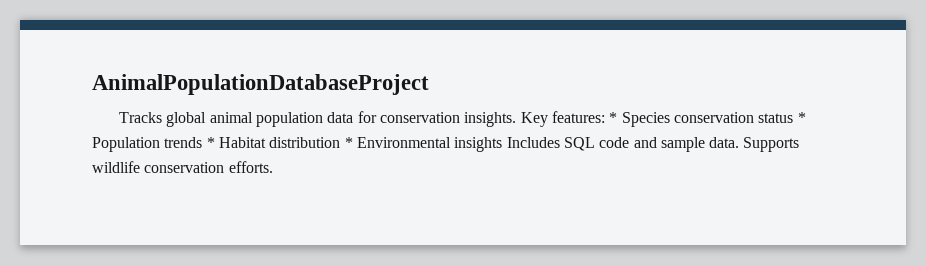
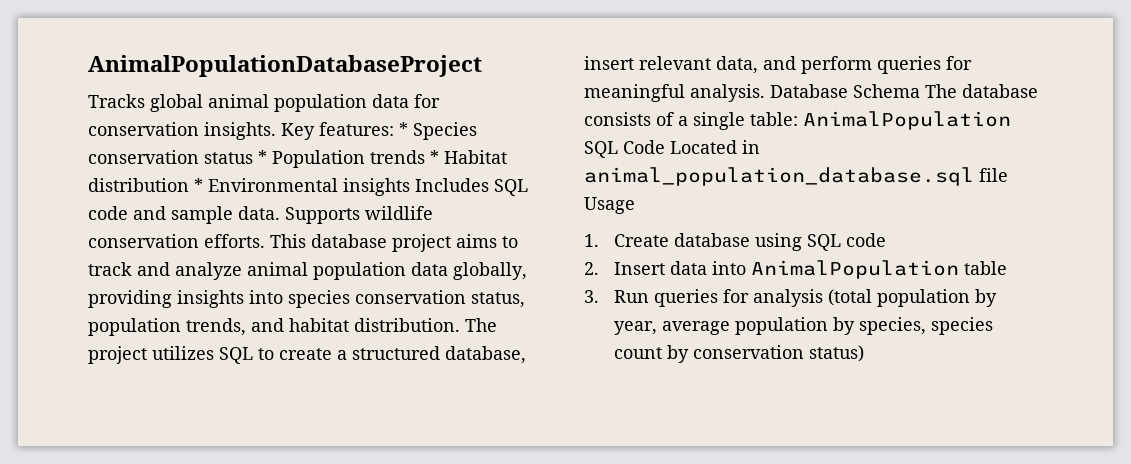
+ This database project aims to track and analyze animal population data globally, providing insights into species conservation status, population trends, and habitat distribution. The project utilizes SQL to create a structured database, insert relevant data, and perform queries for meaningful analysis. Database Schema The database consists of a single table: AnimalPopulation SQL Code Located in animal_population_database.sql file Usage
+ 1. Create database using SQL code
+ 2. Insert data into AnimalPopulation table
+ 3. Run queries for analysis (total population by year, average population by species, species count by conservation status)

